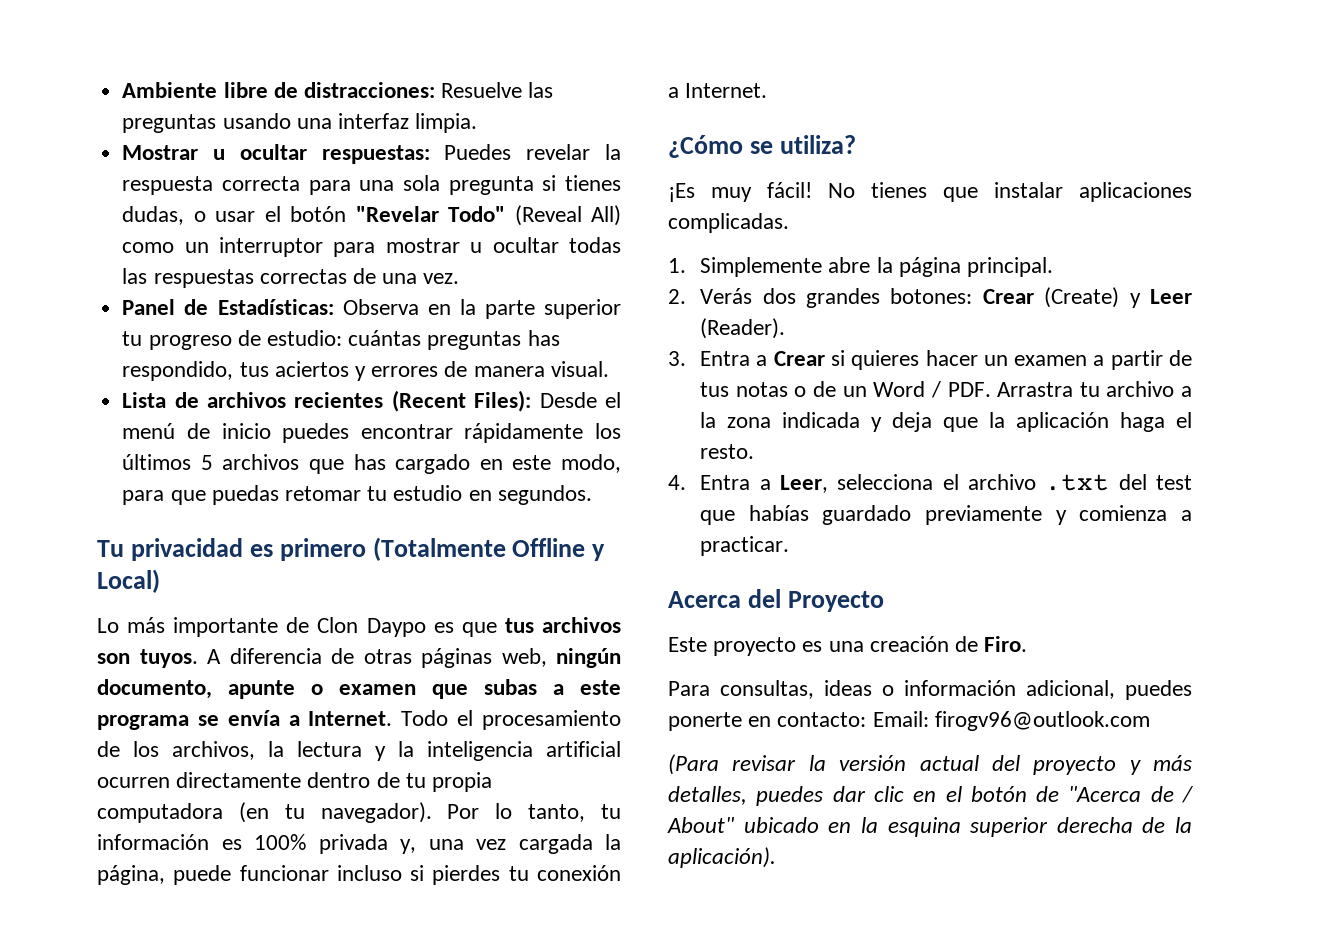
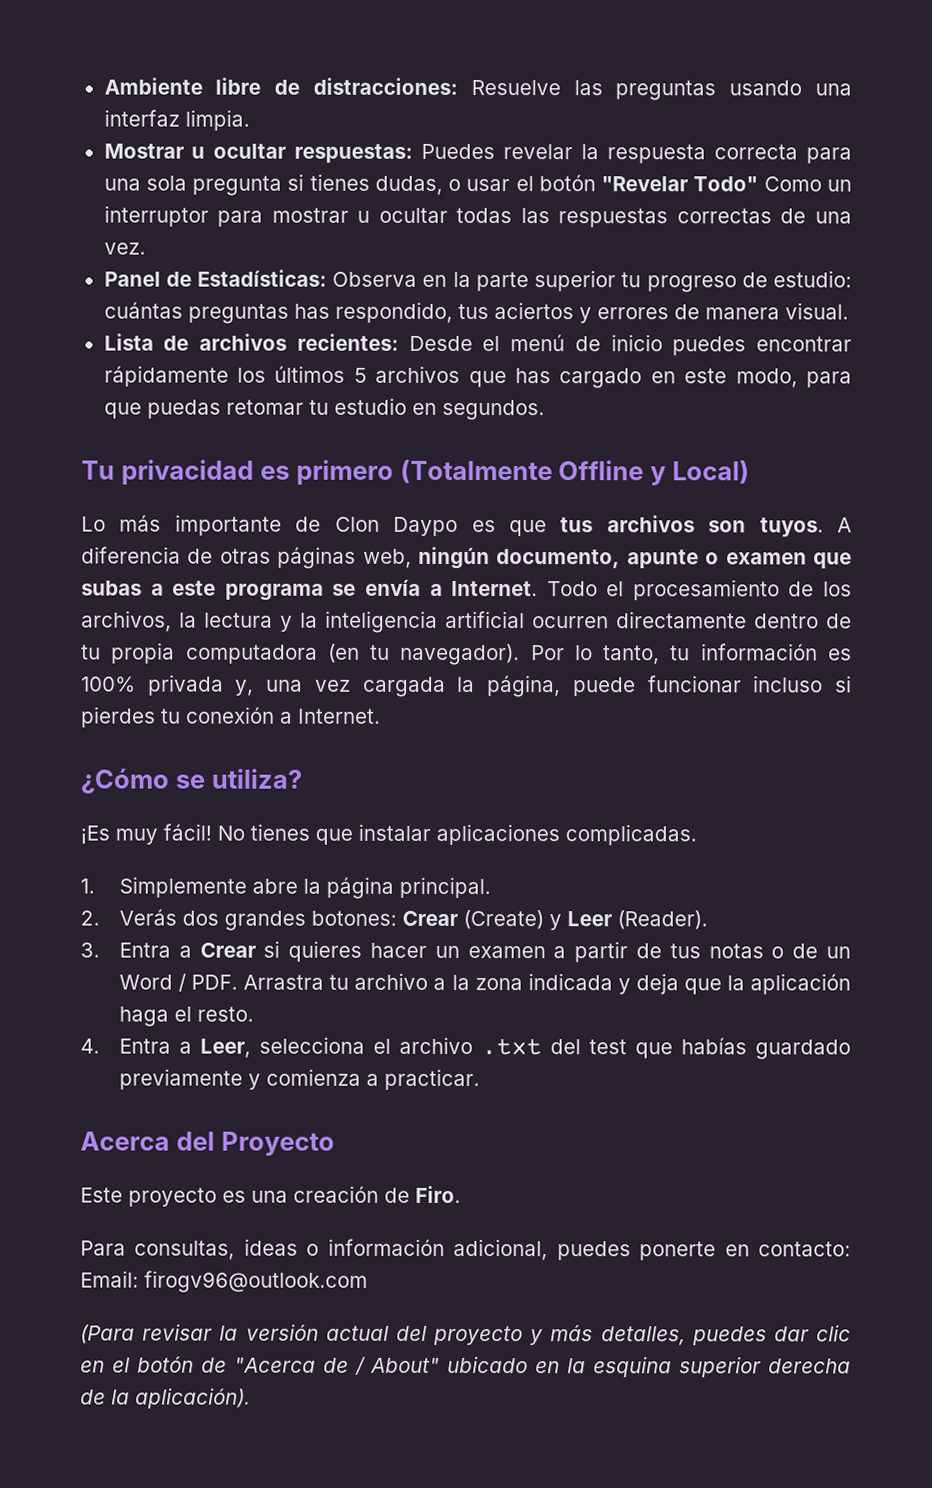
- Mostrar u ocultar respuestas: Puedes revelar la respuesta correcta para una sola pregunta si tienes dudas, o usar el botón "Revelar Todo" (Reveal All) como un interruptor para mostrar u ocultar todas las respuestas correctas de una vez.
+ Mostrar u ocultar respuestas: Puedes revelar la respuesta correcta para una sola pregunta si tienes dudas, o usar el botón "Revelar Todo" Como un interruptor para mostrar u ocultar todas las respuestas correctas de una vez.
- Lista de archivos recientes (Recent Files): Desde el menú de inicio puedes encontrar rápidamente los últimos 5 archivos que has cargado en este modo, para que puedas retomar tu estudio en segundos.
+ Lista de archivos recientes: Desde el menú de inicio puedes encontrar rápidamente los últimos 5 archivos que has cargado en este modo, para que puedas retomar tu estudio en segundos.

